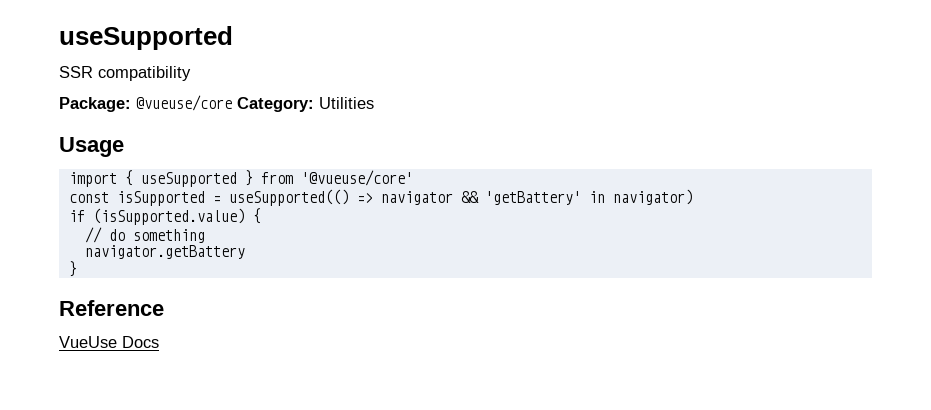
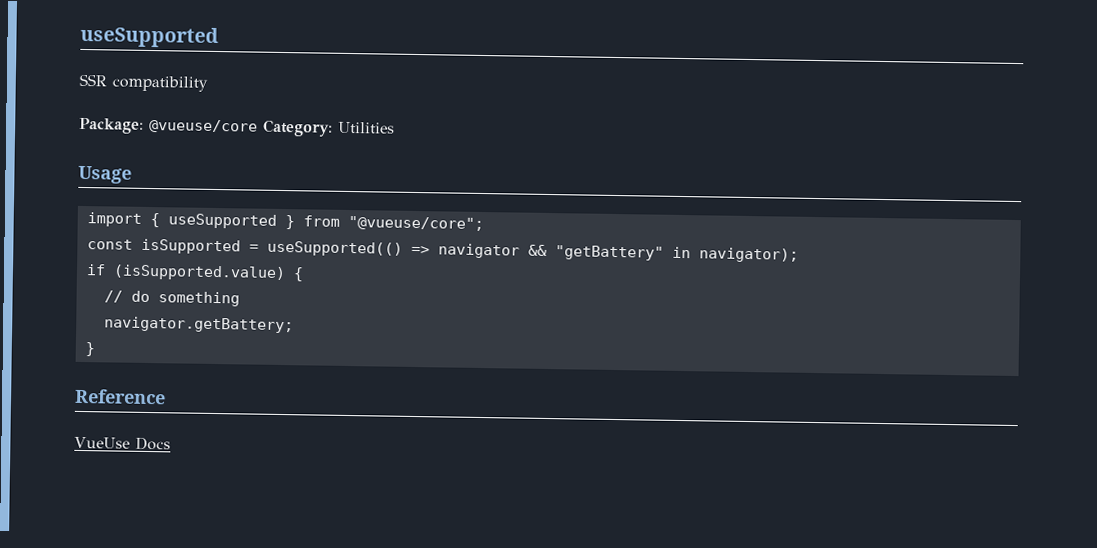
- import { useSupported } from '@vueuse/core'
+ import { useSupported } from "@vueuse/core";
- const isSupported = useSupported(() => navigator && 'getBattery' in navigator)
+ const isSupported = useSupported(() => navigator && "getBattery" in navigator);
- navigator.getBattery
+ navigator.getBattery;

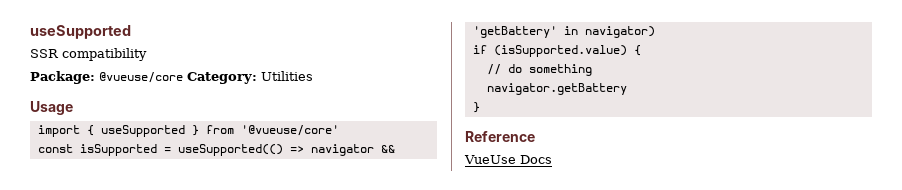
- import { useSupported } from "@vueuse/core";
+ import { useSupported } from '@vueuse/core'
- const isSupported = useSupported(() => navigator && "getBattery" in navigator);
+ const isSupported = useSupported(() => navigator && 'getBattery' in navigator)
- navigator.getBattery;
+ navigator.getBattery

